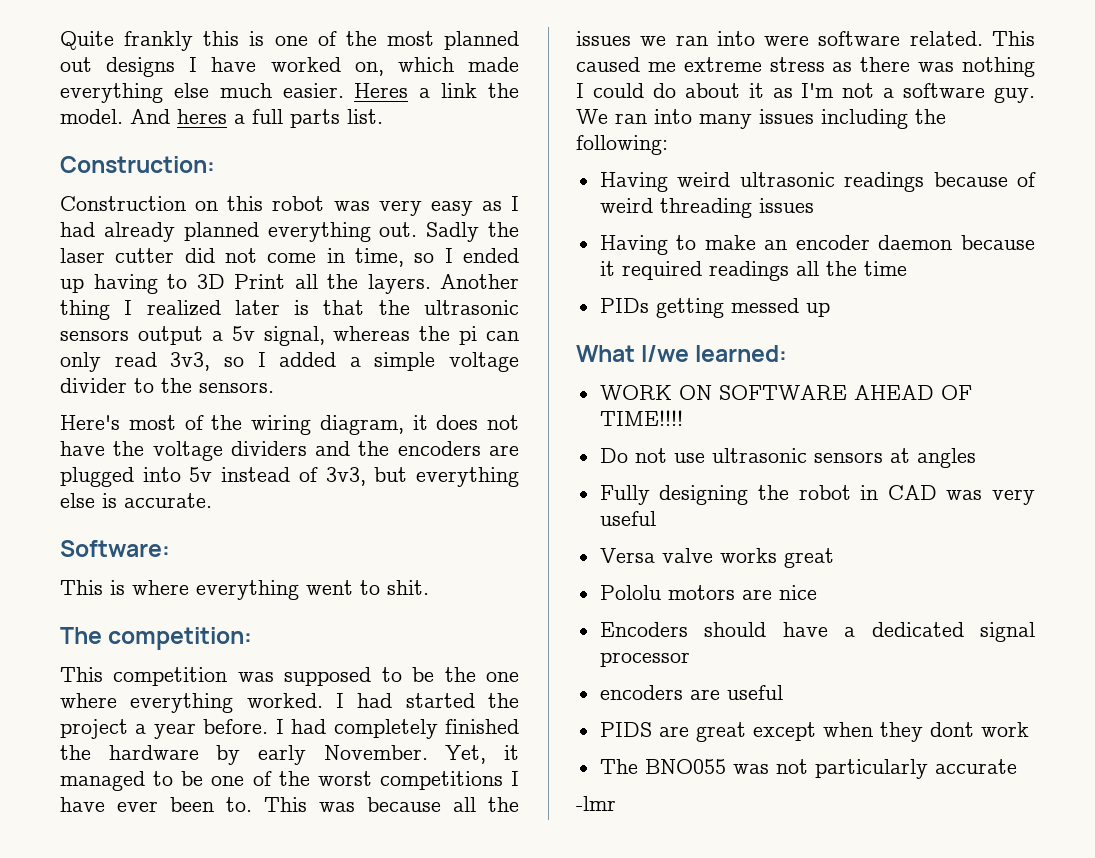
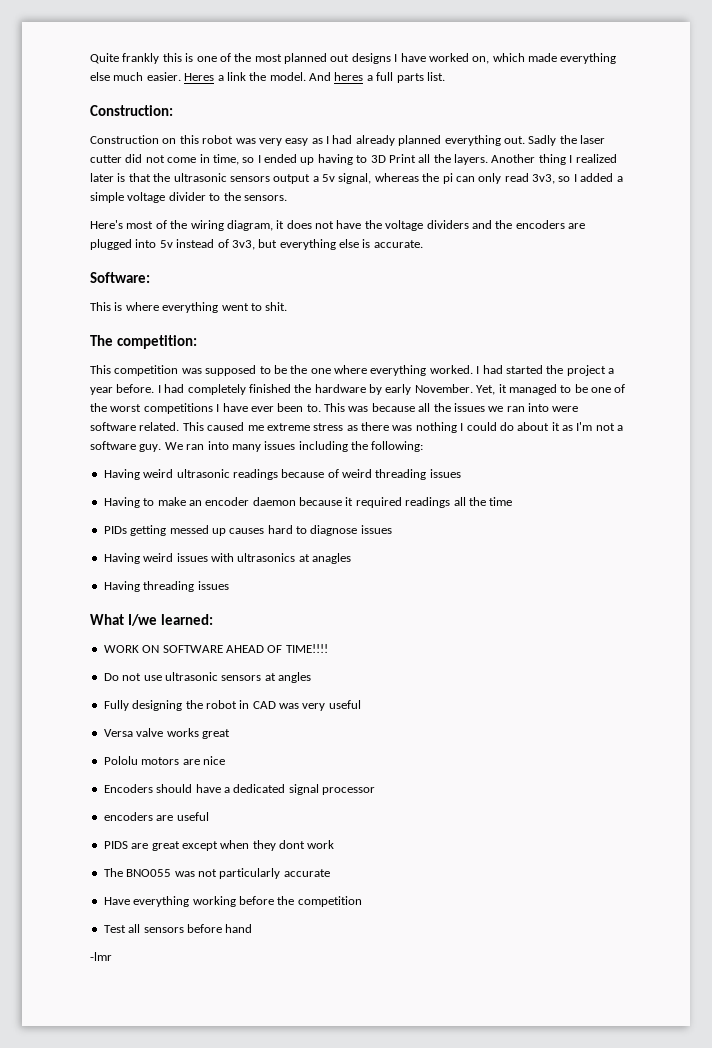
- PIDs getting messed up
+ PIDs getting messed up causes hard to diagnose issues
+ Having weird issues with ultrasonics at anagles
+ Having threading issues
+ Have everything working before the competition
+ Test all sensors before hand

